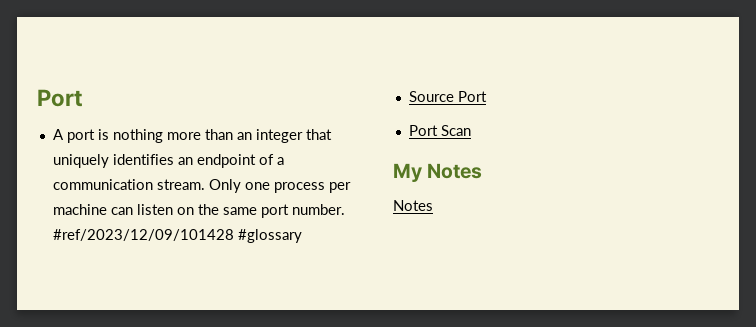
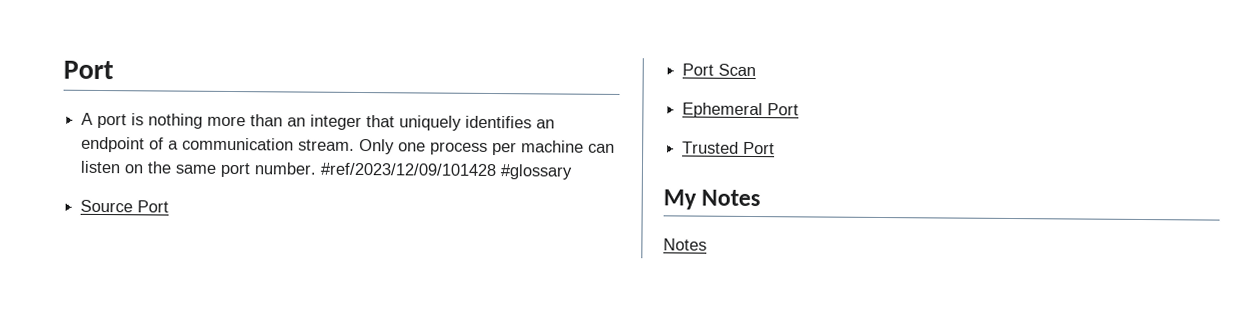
+ Ephemeral Port
+ Trusted Port

